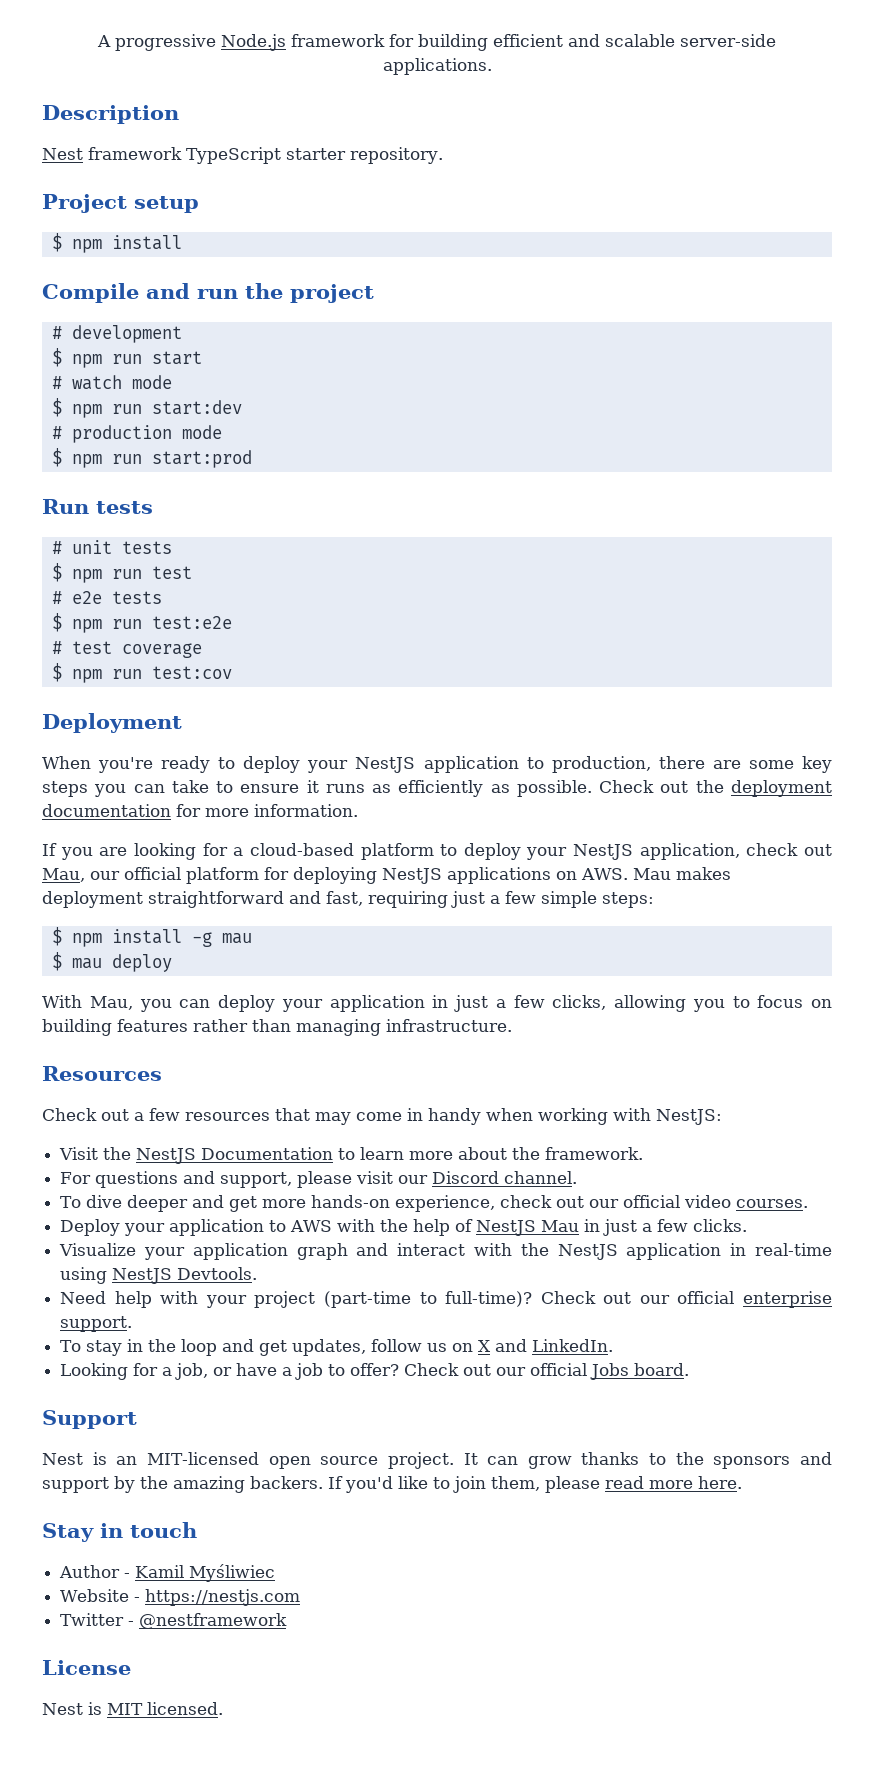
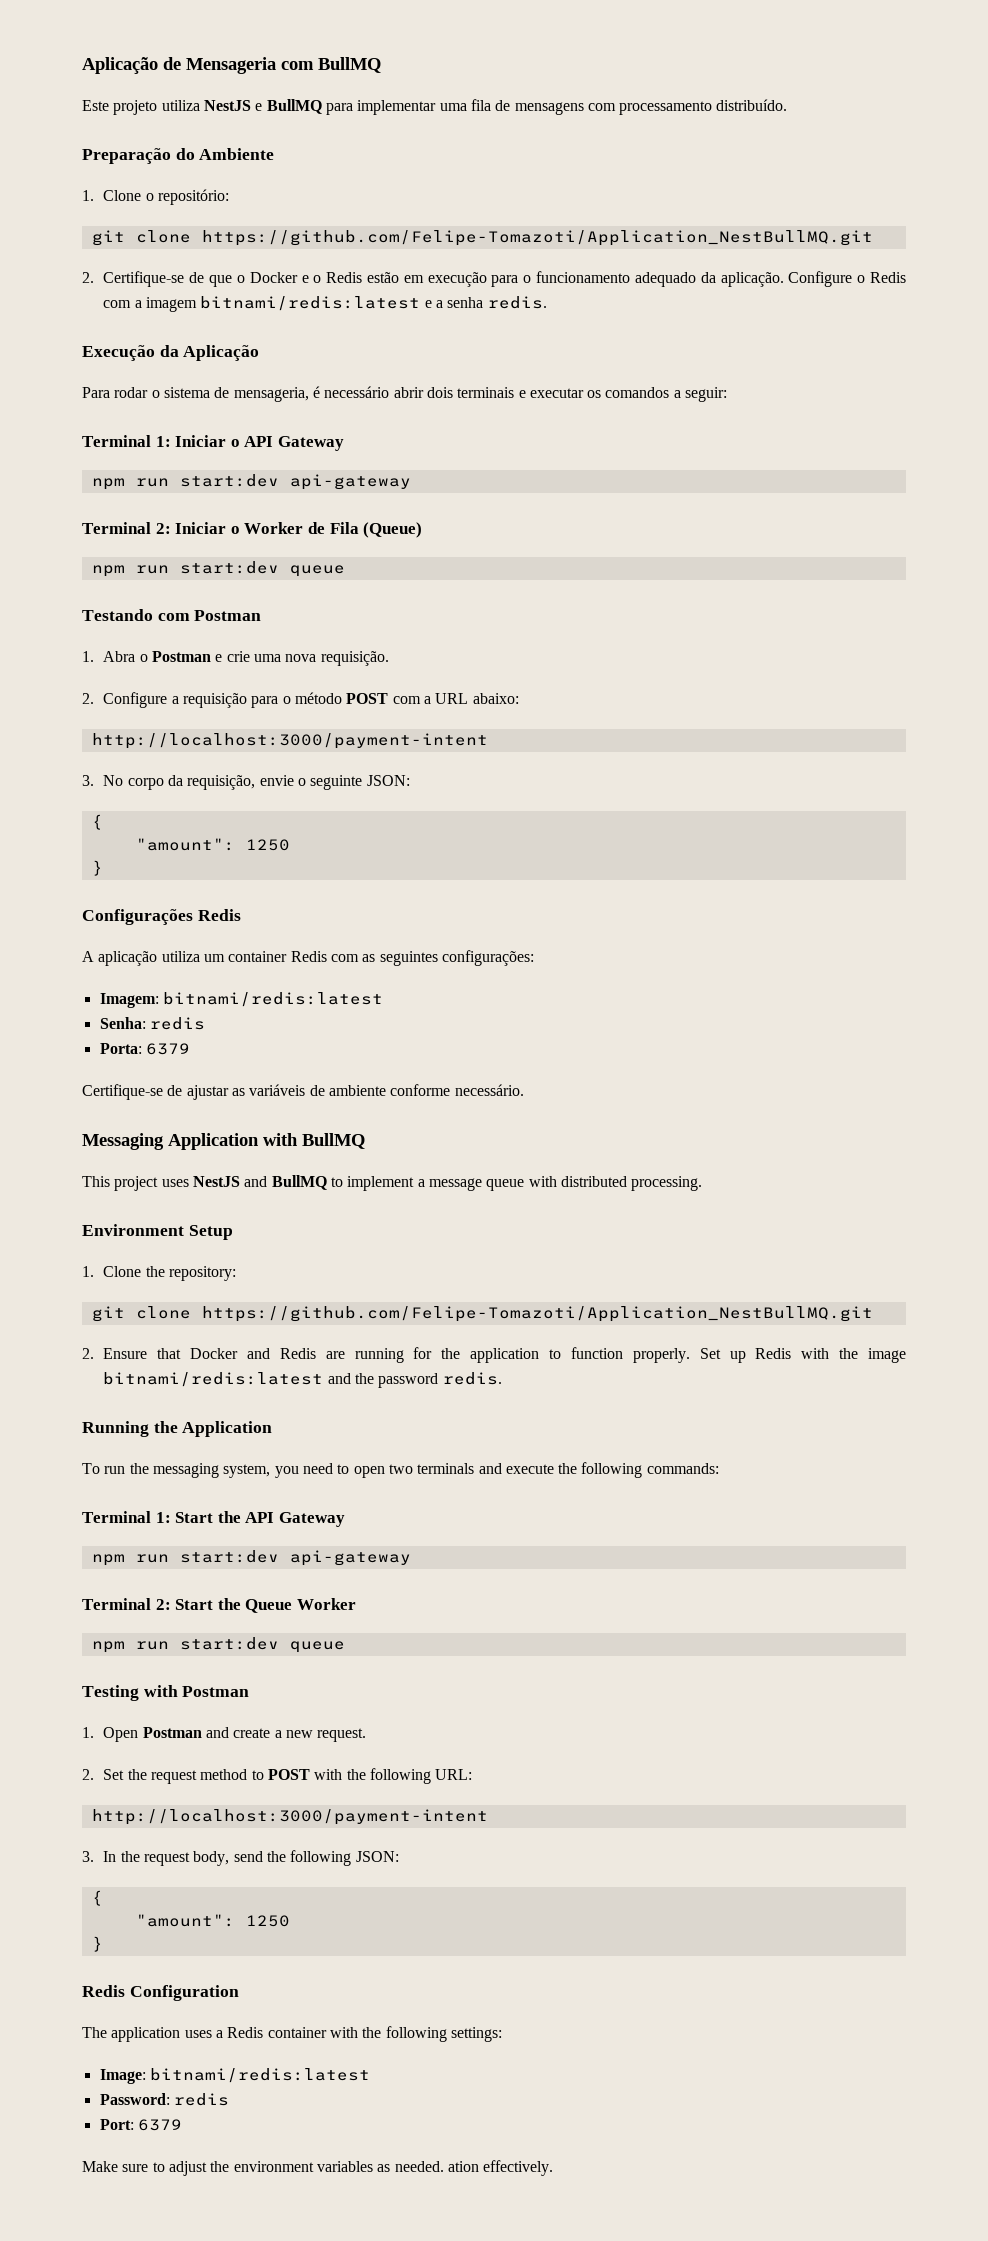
- A progressive Node.js framework for building efficient and scalable server-side applications.
- Description
- Nest framework TypeScript starter repository.
- Project setup
- $ npm install
- Compile and run the project
- # development
- $ npm run start
- # watch mode
- $ npm run start:dev
- # production mode
- $ npm run start:prod
- Run tests
- # unit tests
- $ npm run test
- # e2e tests
- $ npm run test:e2e
- # test coverage
- $ npm run test:cov
- Deployment
- When you're ready to deploy your NestJS application to production, there are some key steps you can take to ensure it runs as efficiently as possible. Check out the deployment documentation for more information.
- If you are looking for a cloud-based platform to deploy your NestJS application, check out Mau, our official platform for deploying NestJS applications on AWS. Mau makes deployment straightforward and fast, requiring just a few simple steps:
- $ npm install -g mau
- $ mau deploy
- With Mau, you can deploy your application in just a few clicks, allowing you to focus on building features rather than managing infrastructure.
- Resources
- Check out a few resources that may come in handy when working with NestJS:
- Visit the NestJS Documentation to learn more about the framework.
- For questions and support, please visit our Discord channel.
- To dive deeper and get more hands-on experience, check out our official video courses.
- Deploy your application to AWS with the help of NestJS Mau in just a few clicks.
- Visualize your application graph and interact with the NestJS application in real-time using NestJS Devtools.
- Need help with your project (part-time to full-time)? Check out our official enterprise support.
- To stay in the loop and get updates, follow us on X and LinkedIn.
- Looking for a job, or have a job to offer? Check out our official Jobs board.
- Support
- Nest is an MIT-licensed open source project. It can grow thanks to the sponsors and support by the amazing backers. If you'd like to join them, please read more here.
- Stay in touch
- Author - Kamil Myśliwiec
- Website - https://nestjs.com
- Twitter - @nestframework
- License
- Nest is MIT licensed.
+ Aplicação de Mensageria com BullMQ
+ Este projeto utiliza NestJS e BullMQ para implementar uma fila de mensagens com processamento distribuído.
+ Preparação do Ambiente
+ 1. Clone o repositório:
+ git clone https://github.com/Felipe-Tomazoti/Application_NestBullMQ.git
+ 2. Certifique-se de que o Docker e o Redis estão em execução para o funcionamento adequado da aplicação. Configure o Redis com a imagem bitnami/redis:latest e a senha redis.
+ Execução da Aplicação
+ Para rodar o sistema de mensageria, é necessário abrir dois terminais e executar os comandos a seguir:
+ Terminal 1: Iniciar o API Gateway
+ npm run start:dev api-gateway
+ Terminal 2: Iniciar o Worker de Fila (Queue)
+ npm run start:dev queue
+ Testando com Postman
+ 1. Abra o Postman e crie uma nova requisição.
+ 2. Configure a requisição para o método POST com a URL abaixo:
+ http://localhost:3000/payment-intent
+ 3. No corpo da requisição, envie o seguinte JSON:
+ {
+ "amount": 1250
+ }
+ Configurações Redis
+ A aplicação utiliza um container Redis com as seguintes configurações:
+ Imagem: bitnami/redis:latest
+ Senha: redis
+ Porta: 6379
+ Certifique-se de ajustar as variáveis de ambiente conforme necessário.
+ Messaging Application with BullMQ
+ This project uses NestJS and BullMQ to implement a message queue with distributed processing.
+ Environment Setup
+ 1. Clone the repository:
+ git clone https://github.com/Felipe-Tomazoti/Application_NestBullMQ.git
+ 2. Ensure that Docker and Redis are running for the application to function properly. Set up Redis with the image bitnami/redis:latest and the password redis.
+ Running the Application
+ To run the messaging system, you need to open two terminals and execute the following commands:
+ Terminal 1: Start the API Gateway
+ npm run start:dev api-gateway
+ Terminal 2: Start the Queue Worker
+ npm run start:dev queue
+ Testing with Postman
+ 1. Open Postman and create a new request.
+ 2. Set the request method to POST with the following URL:
+ http://localhost:3000/payment-intent
+ 3. In the request body, send the following JSON:
+ {
+ "amount": 1250
+ }
+ Redis Configuration
+ The application uses a Redis container with the following settings:
+ Image: bitnami/redis:latest
+ Password: redis
+ Port: 6379
+ Make sure to adjust the environment variables as needed. ation effectively.

